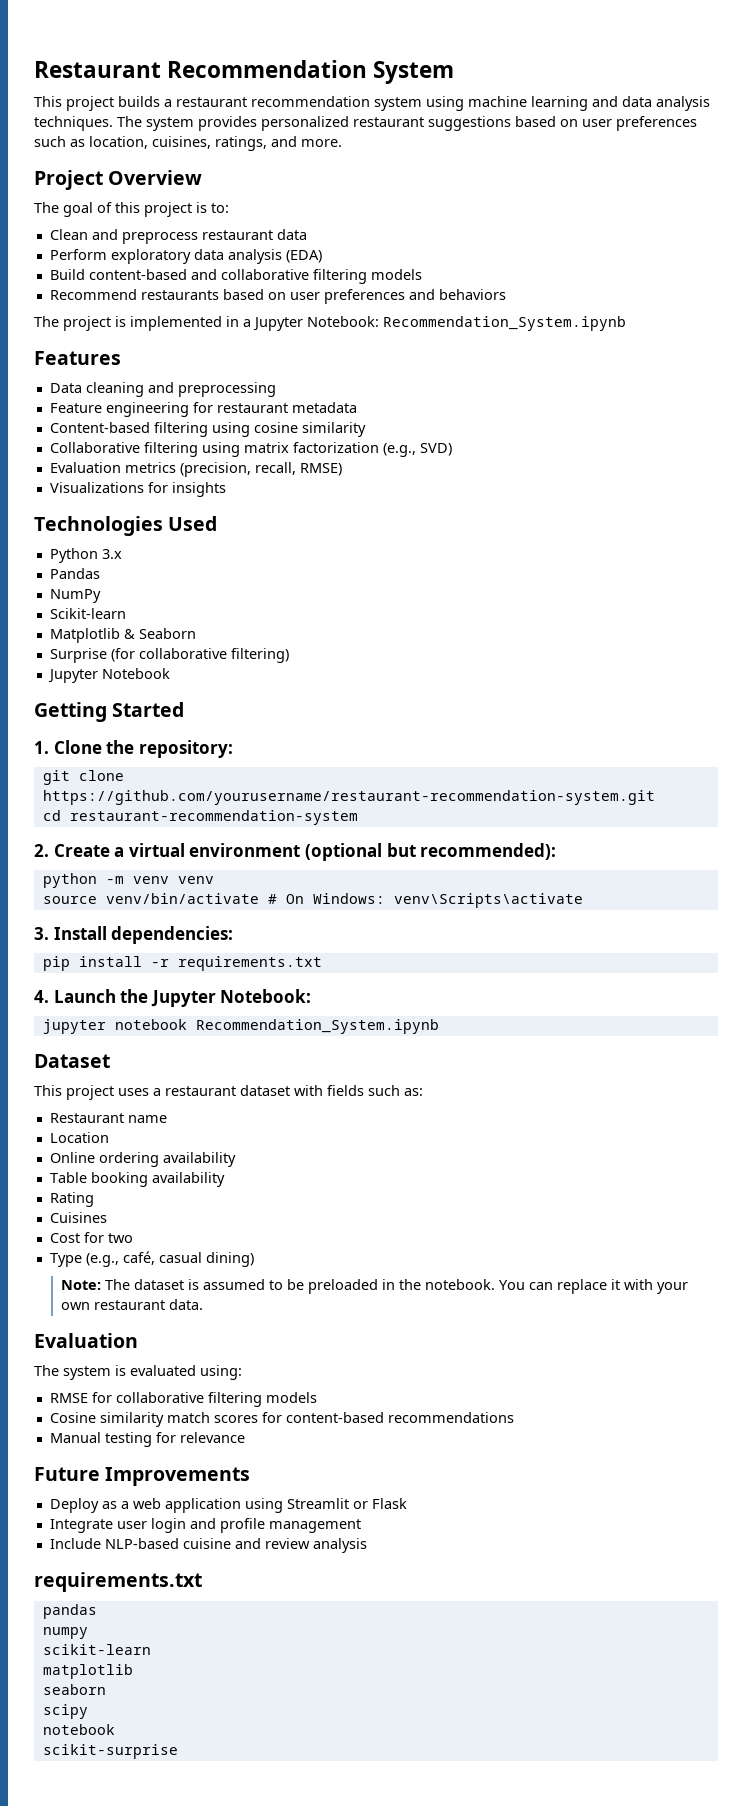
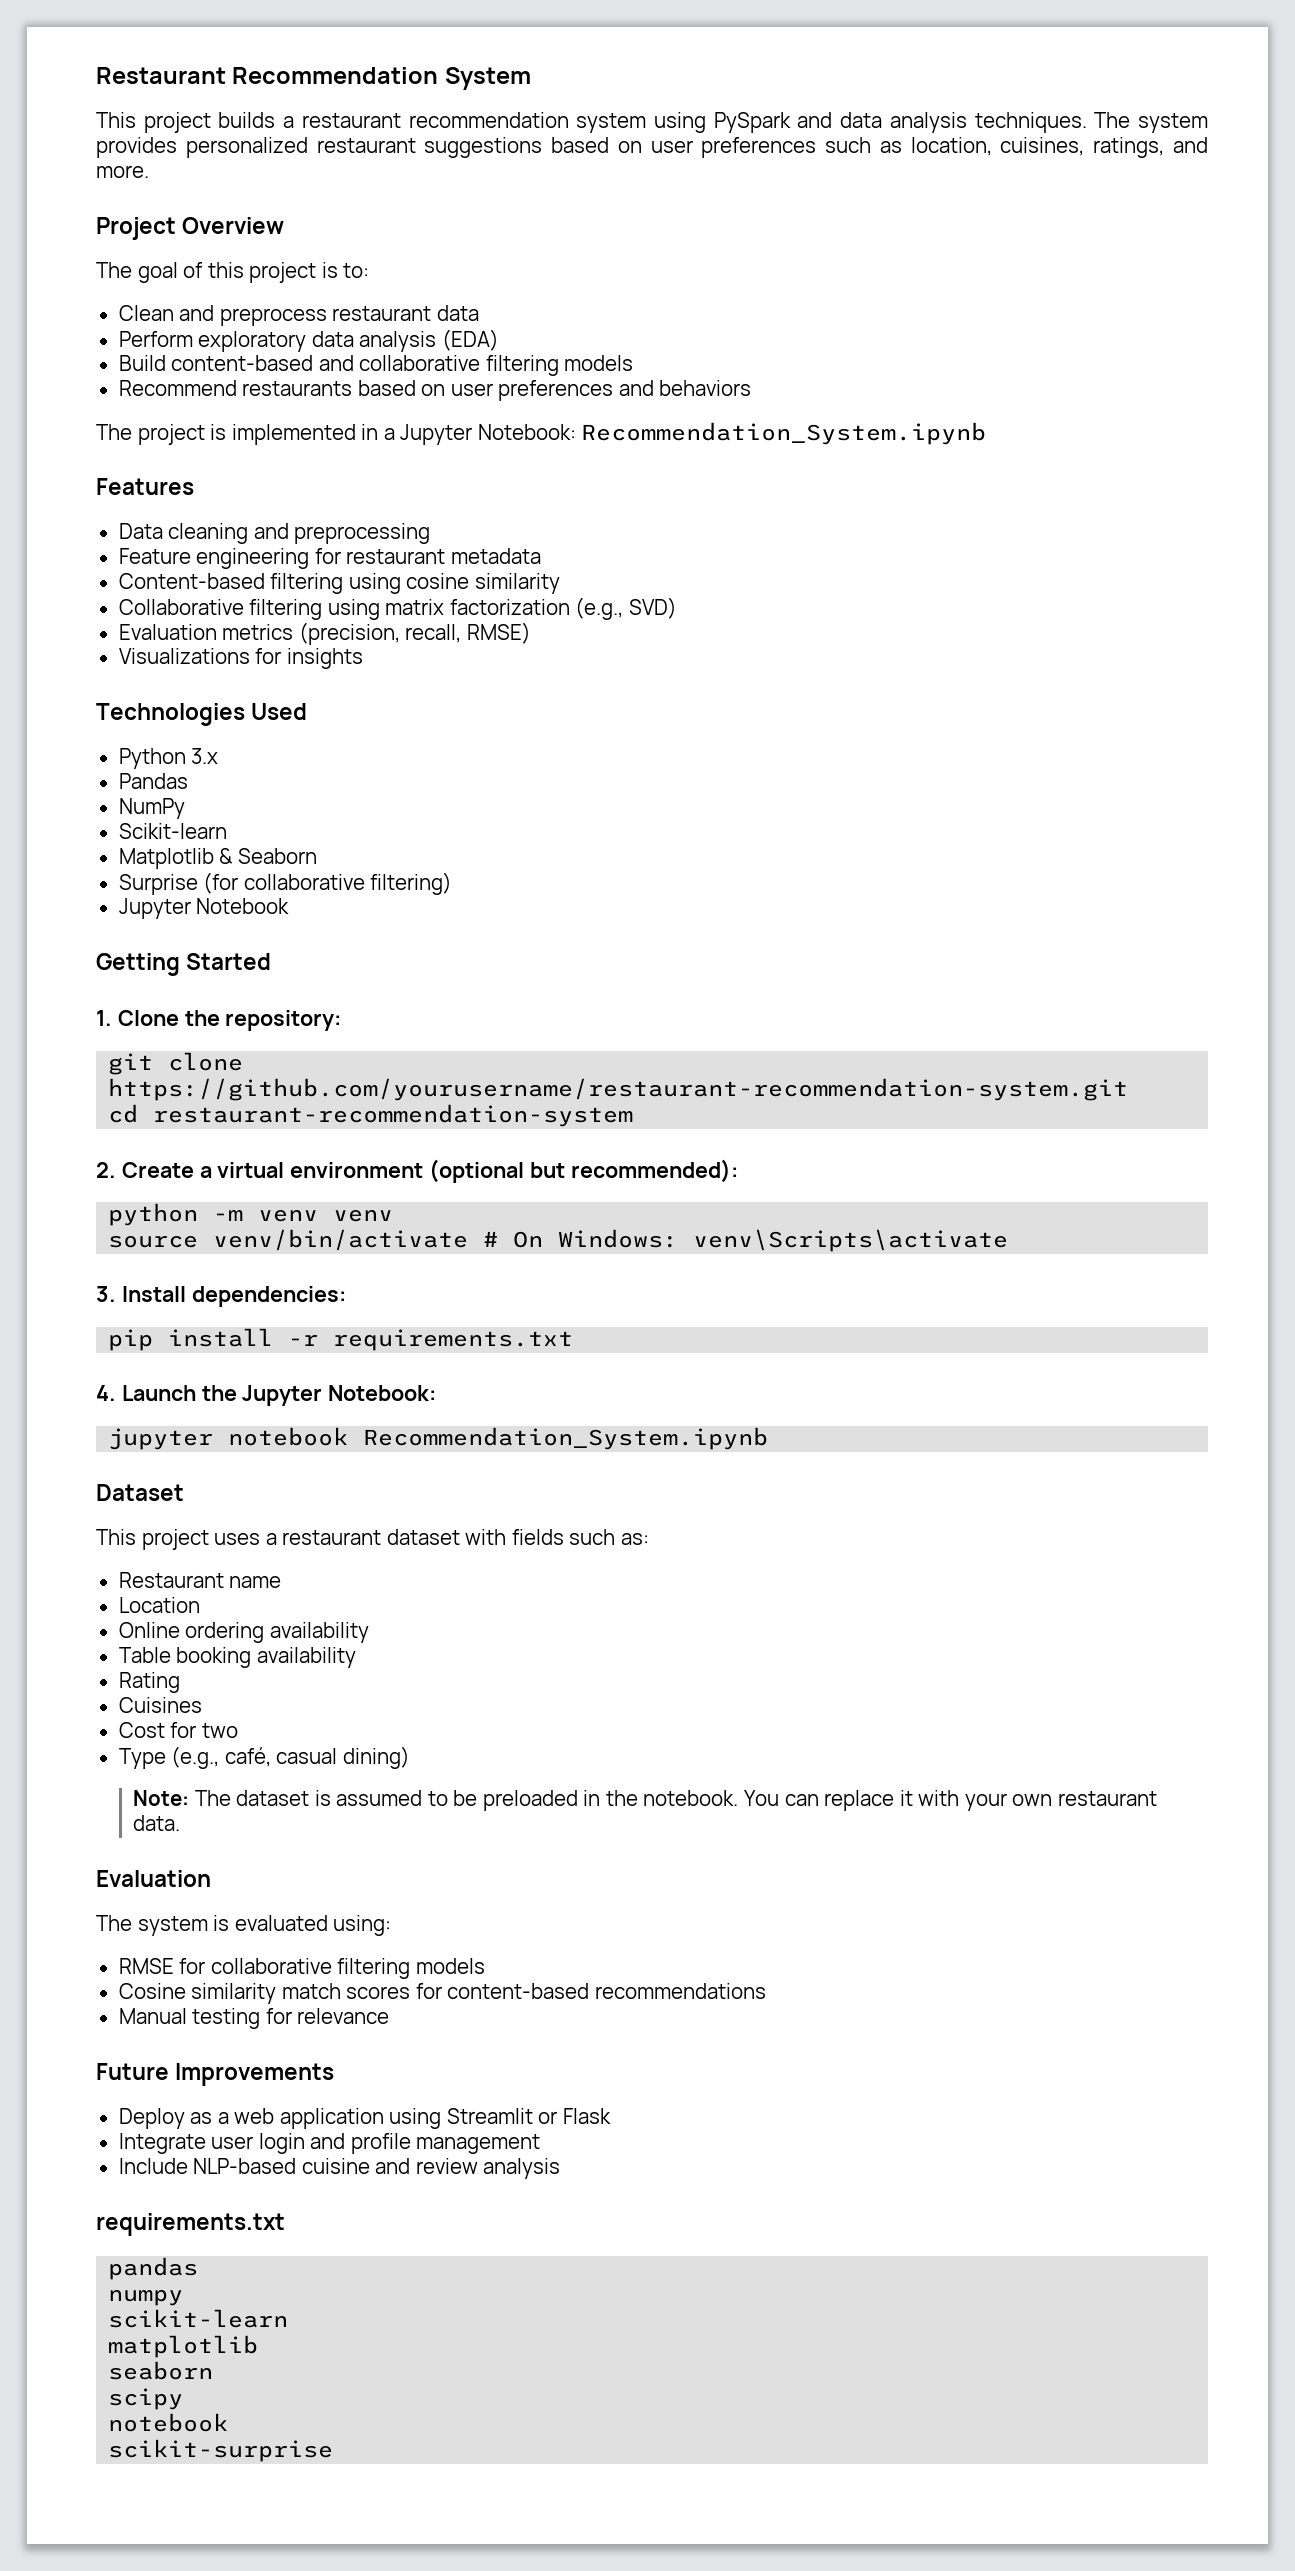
- This project builds a restaurant recommendation system using machine learning and data analysis techniques.
+ This project builds a restaurant recommendation system using PySpark and data analysis techniques.

